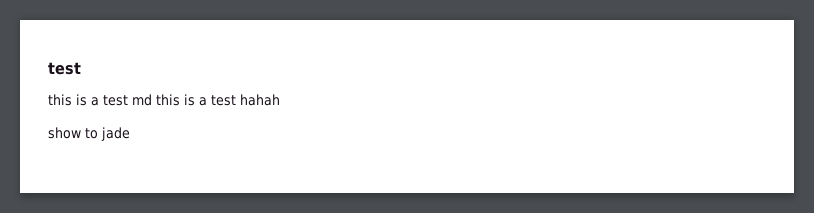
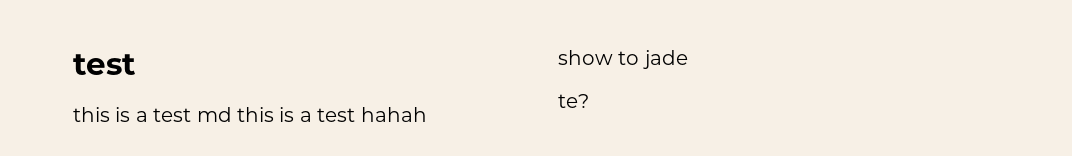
+ te?

